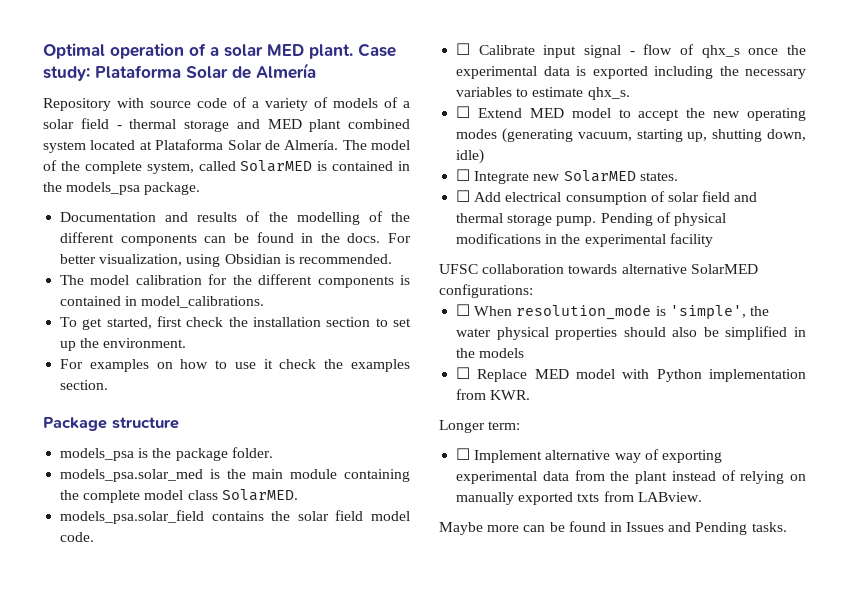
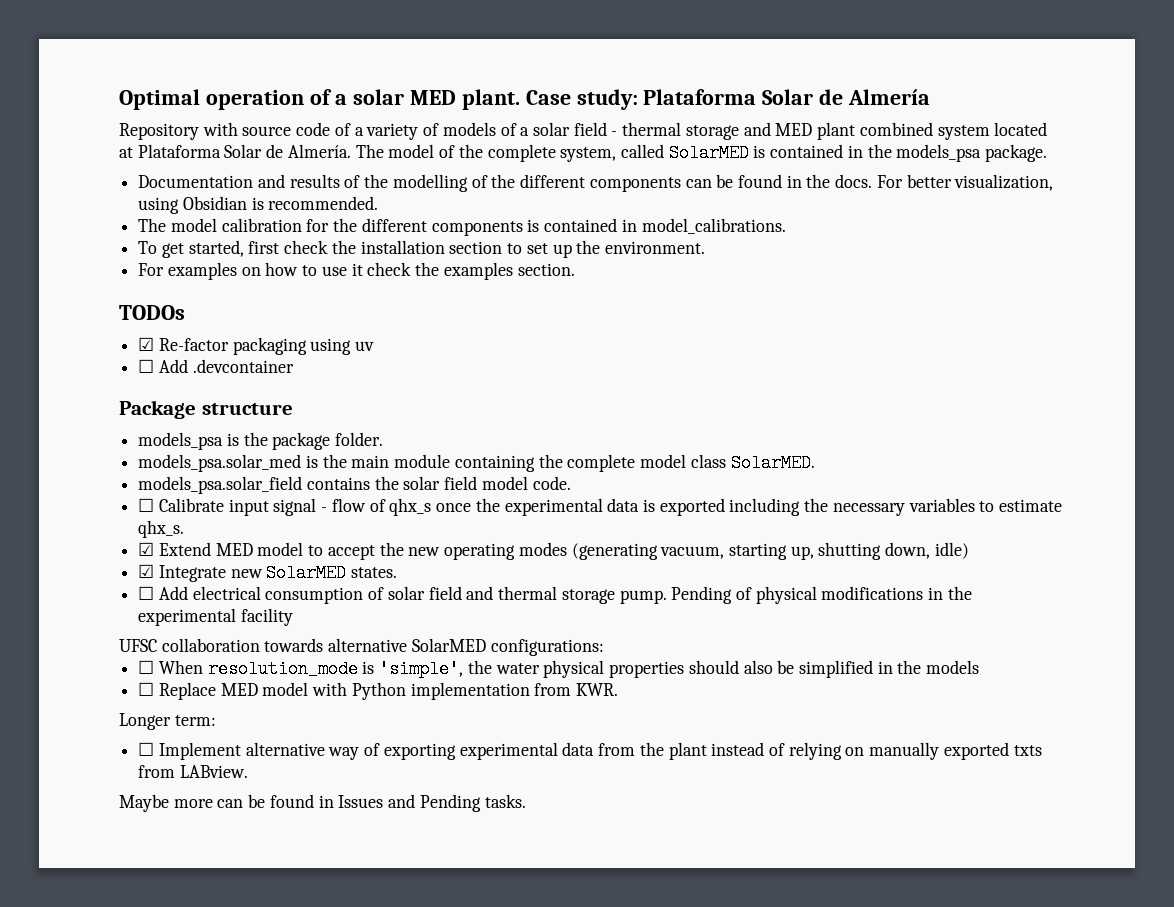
+ TODOs
+ ☑ Re-factor packaging using uv
+ ☐ Add .devcontainer
- ☐ Extend MED model to accept the new operating modes (generating vacuum, starting up, shutting down, idle)
+ ☑ Extend MED model to accept the new operating modes (generating vacuum, starting up, shutting down, idle)
- ☐ Integrate new SolarMED states.
+ ☑ Integrate new SolarMED states.

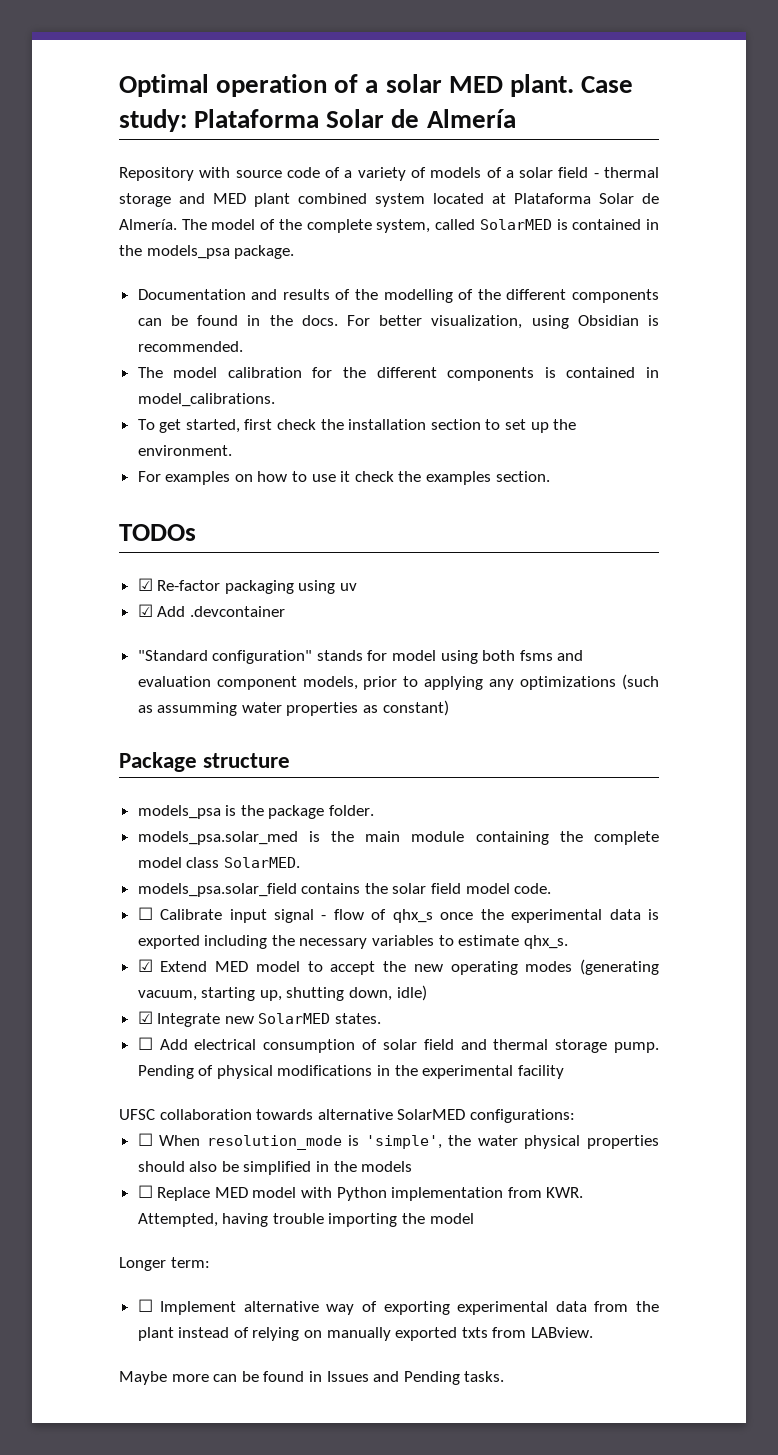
- ☐ Add .devcontainer
+ ☑ Add .devcontainer
+ "Standard configuration" stands for model using both fsms and evaluation component models, prior to applying any optimizations (such as assumming water properties as constant)
- ☐ Replace MED model with Python implementation from KWR.
+ ☐ Replace MED model with Python implementation from KWR. Attempted, having trouble importing the model

